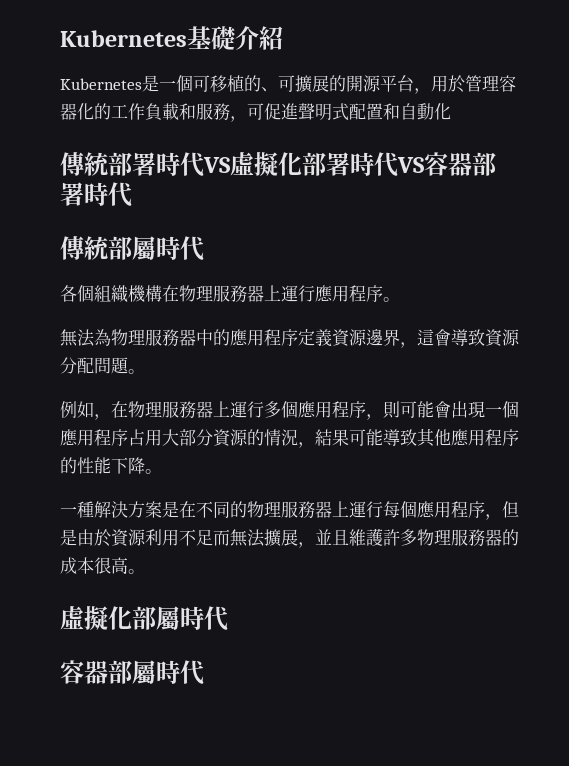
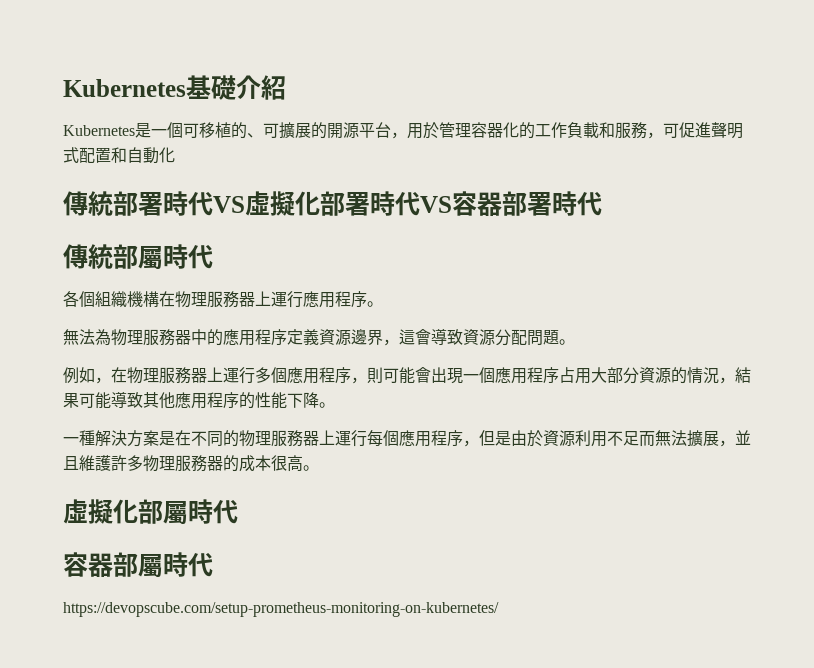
+ https://devopscube.com/setup-prometheus-monitoring-on-kubernetes/

